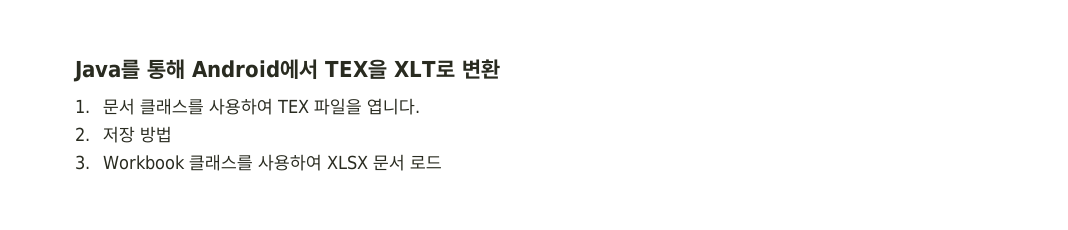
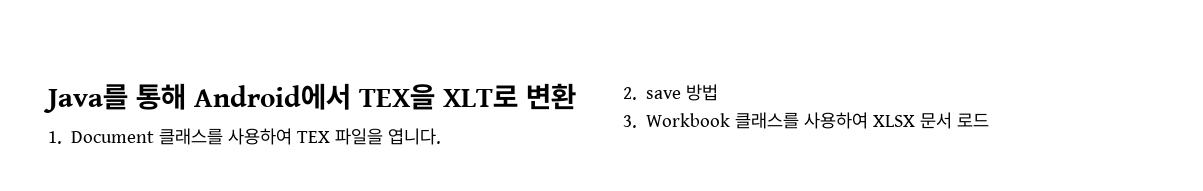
- 1. 문서 클래스를 사용하여 TEX 파일을 엽니다.
+ 1. Document 클래스를 사용하여 TEX 파일을 엽니다.
- 2. 저장 방법
+ 2. save 방법

